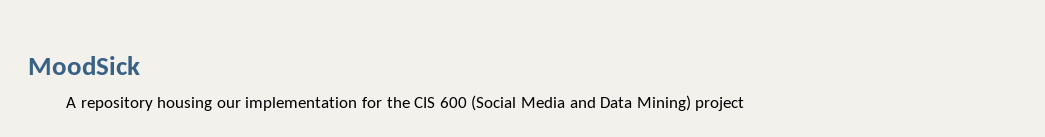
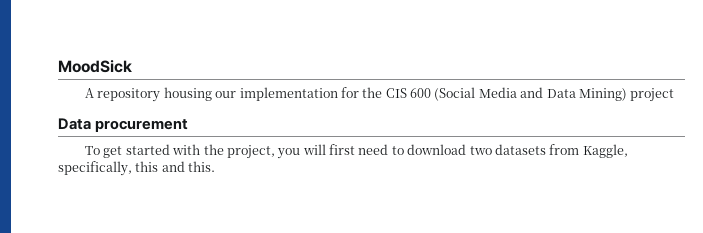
+ Data procurement
+ To get started with the project, you will first need to download two datasets from Kaggle, specifically, this and this.

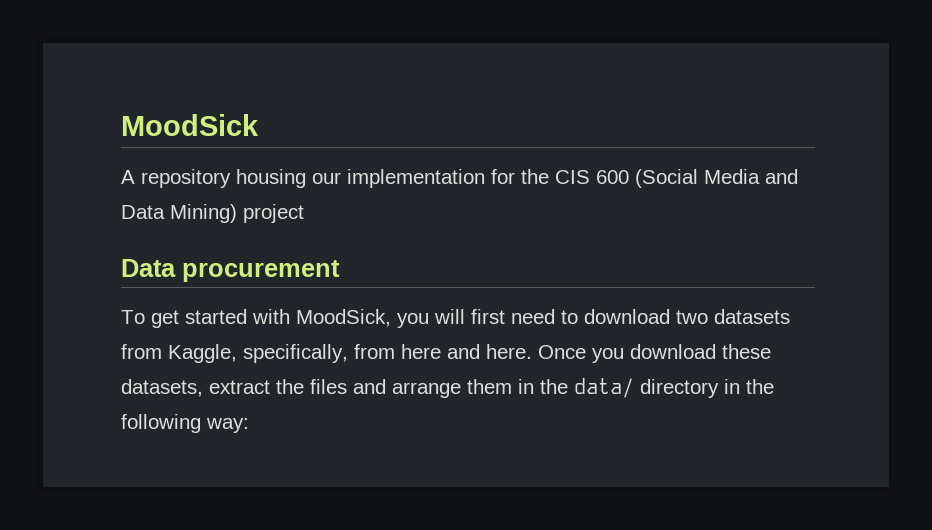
- To get started with the project, you will first need to download two datasets from Kaggle, specifically, this and this.
+ To get started with MoodSick, you will first need to download two datasets from Kaggle, specifically, from here and here. Once you download these datasets, extract the files and arrange them in the data/ directory in the following way:

